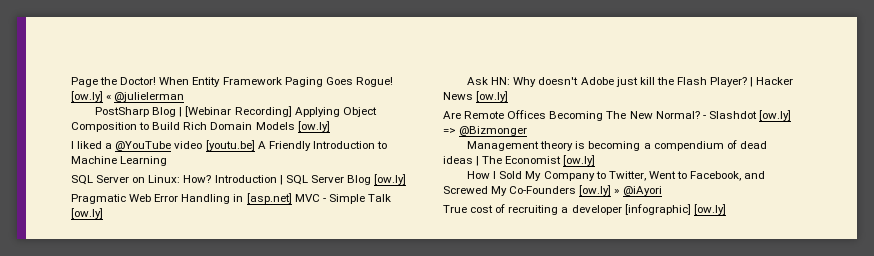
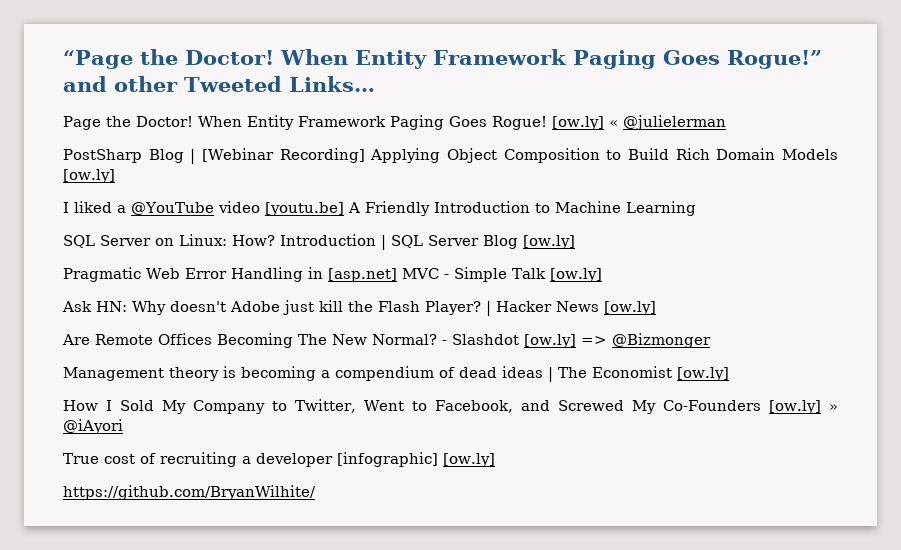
+ “Page the Doctor! When Entity Framework Paging Goes Rogue!” and other Tweeted Links…
+ https://github.com/BryanWilhite/

